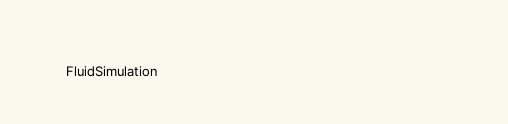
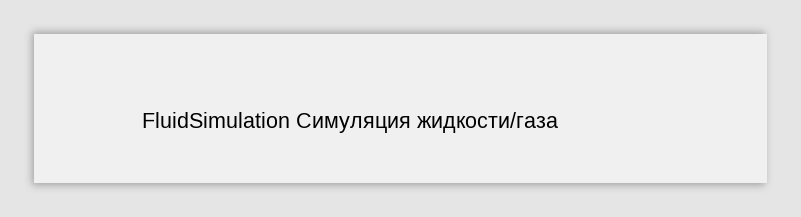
- FluidSimulation
+ FluidSimulation Симуляция жидкости/газа

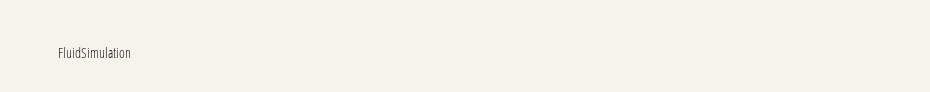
- FluidSimulation Симуляция жидкости/газа
+ FluidSimulation

